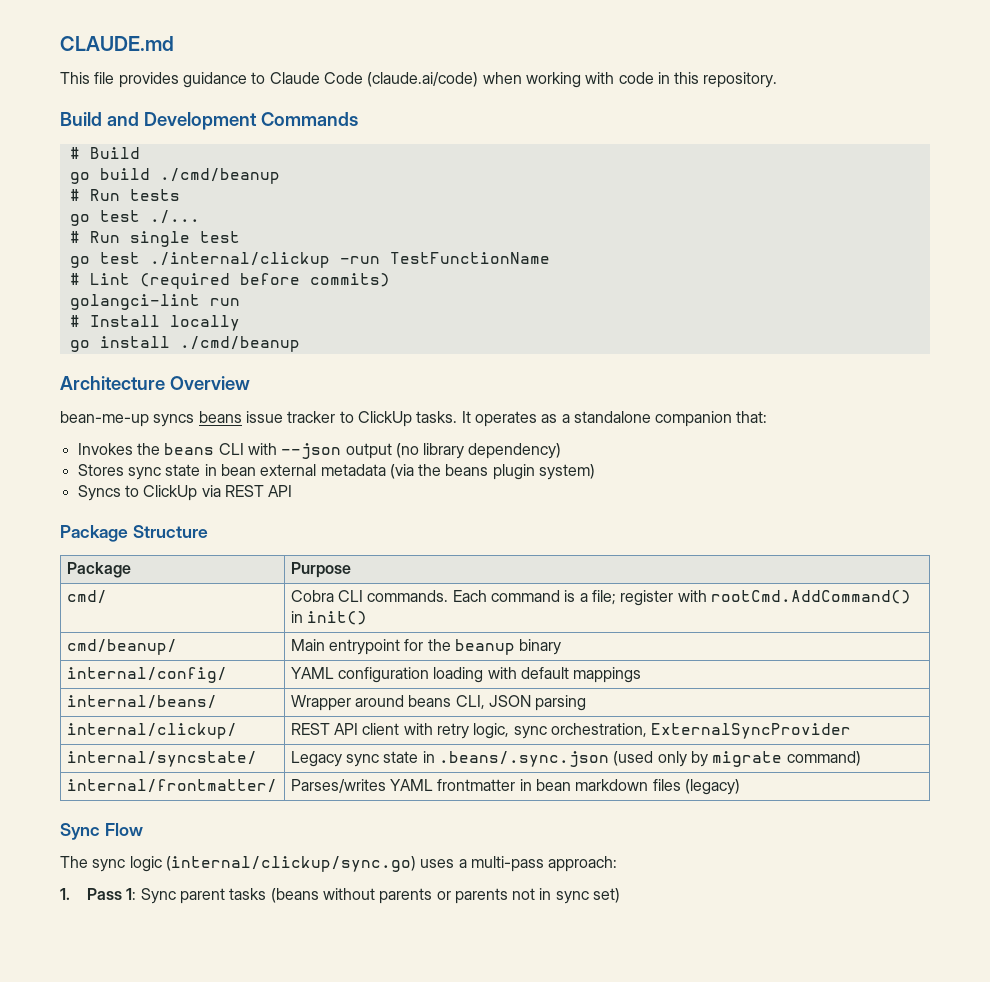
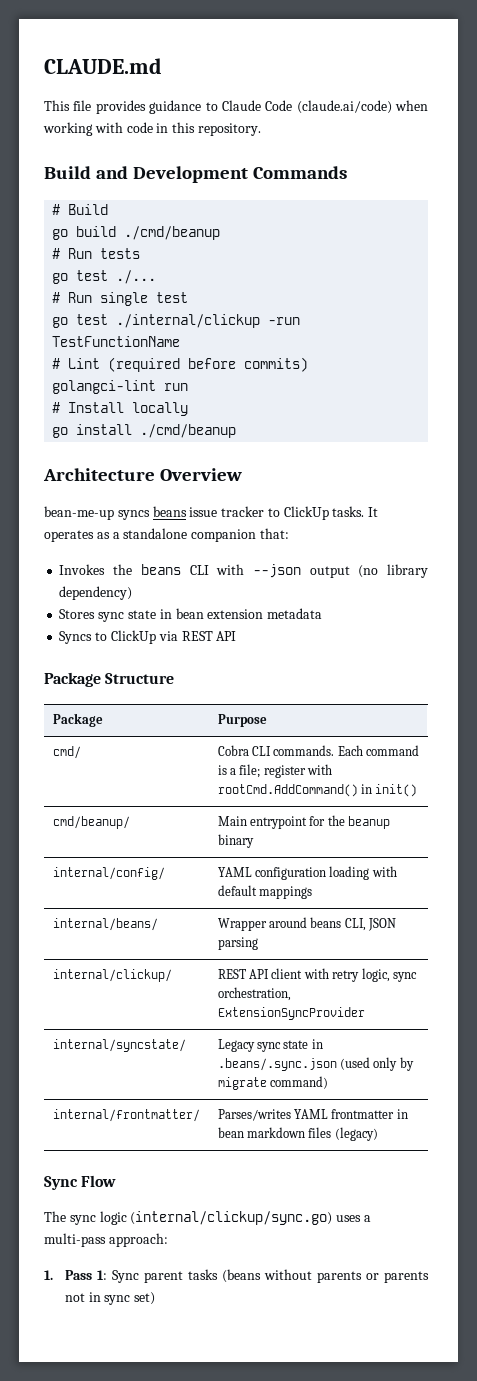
- Stores sync state in bean external metadata (via the beans plugin system)
+ Stores sync state in bean extension metadata
- internal/clickup/ | REST API client with retry logic, sync orchestration, ExternalSyncProvider
+ internal/clickup/ | REST API client with retry logic, sync orchestration, ExtensionSyncProvider

